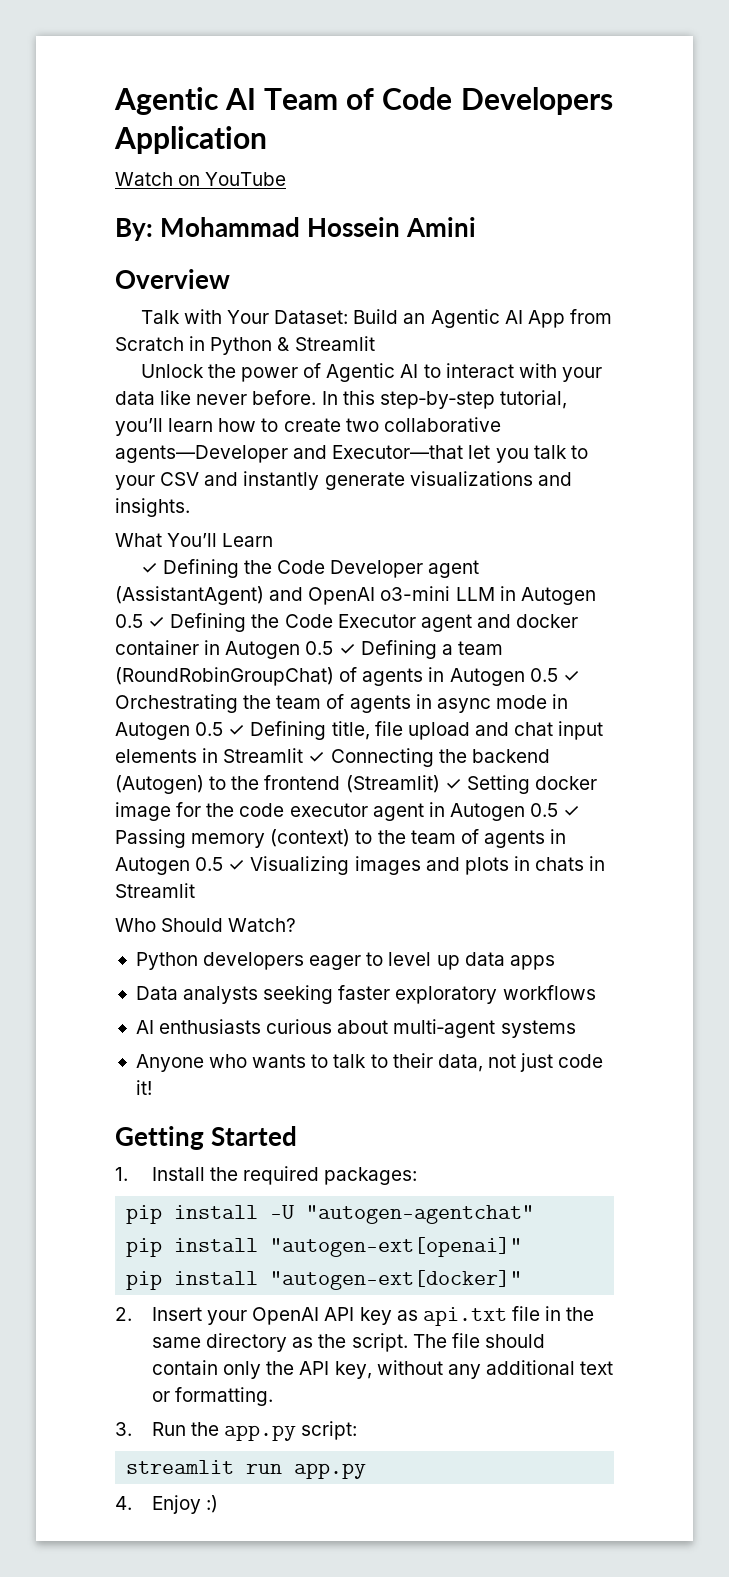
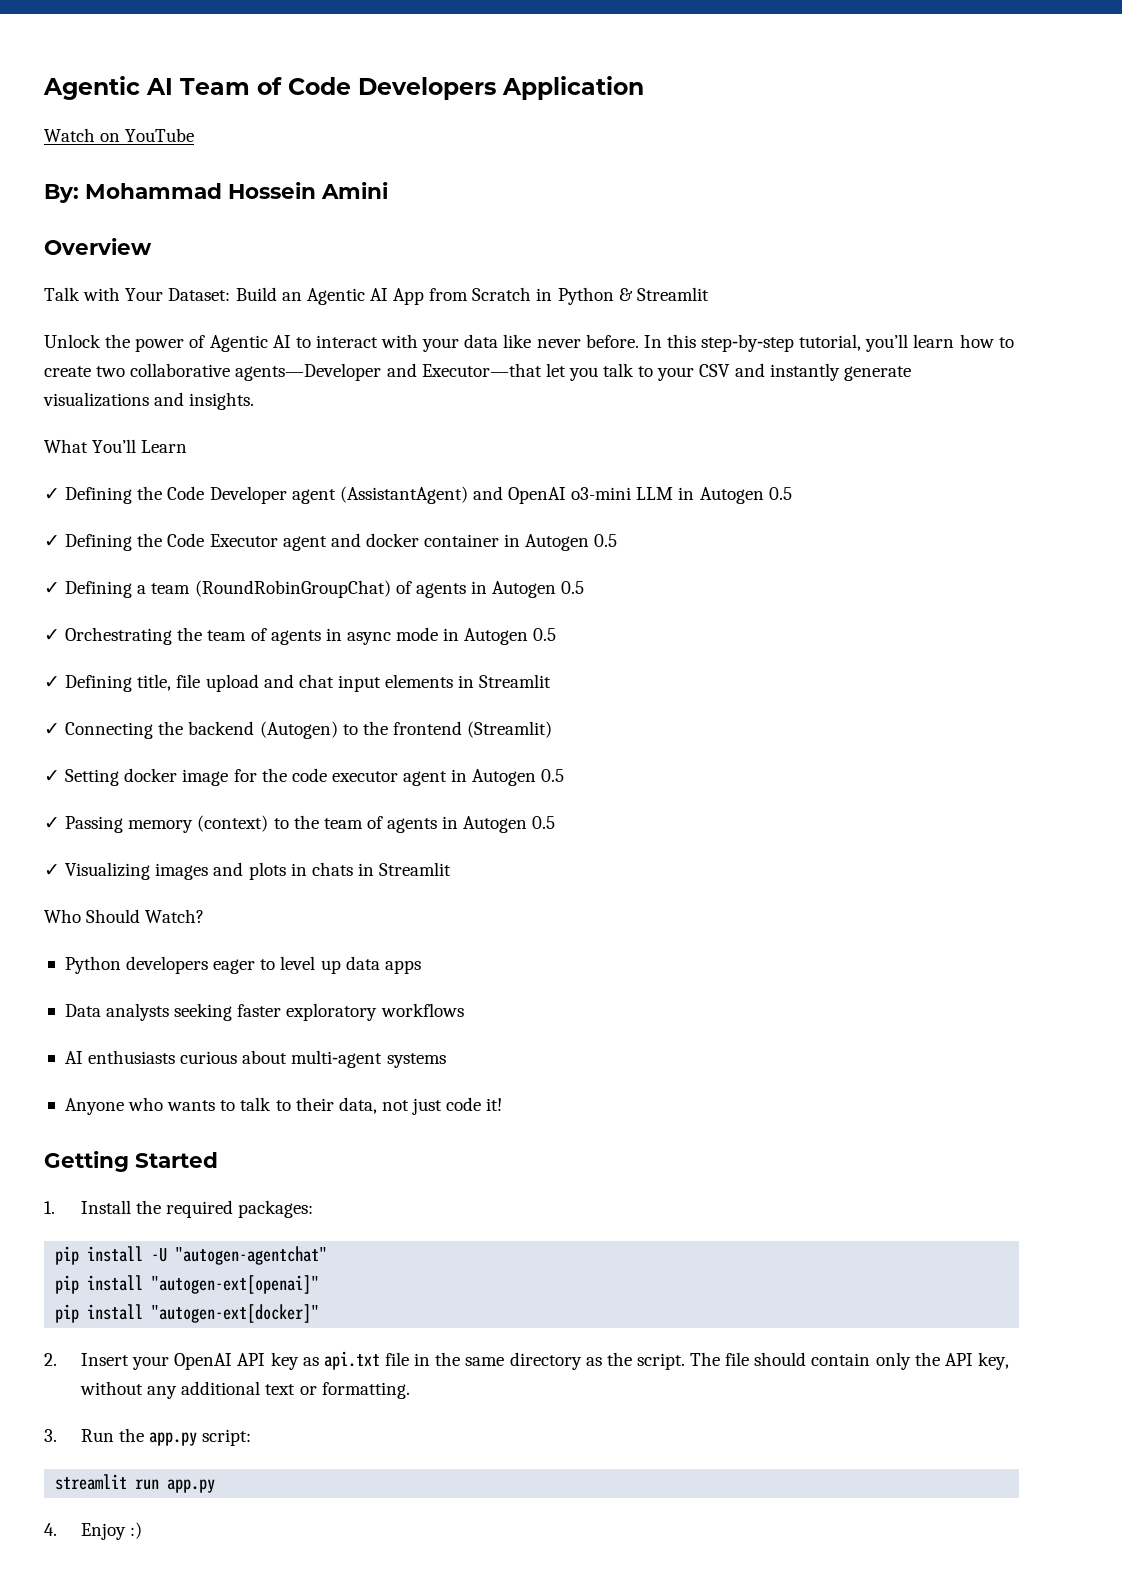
- ✓ Defining the Code Developer agent (AssistantAgent) and OpenAI o3-mini LLM in Autogen 0.5 ✓ Defining the Code Executor agent and docker container in Autogen 0.5 ✓ Defining a team (RoundRobinGroupChat) of agents in Autogen 0.5 ✓ Orchestrating the team of agents in async mode in Autogen 0.5 ✓ Defining title, file upload and chat input elements in Streamlit ✓ Connecting the backend (Autogen) to the frontend (Streamlit) ✓ Setting docker image for the code executor agent in Autogen 0.5 ✓ Passing memory (context) to the team of agents in Autogen 0.5 ✓ Visualizing images and plots in chats in Streamlit
+ ✓ Defining the Code Developer agent (AssistantAgent) and OpenAI o3-mini LLM in Autogen 0.5
+ ✓ Defining the Code Executor agent and docker container in Autogen 0.5
+ ✓ Defining a team (RoundRobinGroupChat) of agents in Autogen 0.5
+ ✓ Orchestrating the team of agents in async mode in Autogen 0.5
+ ✓ Defining title, file upload and chat input elements in Streamlit
+ ✓ Connecting the backend (Autogen) to the frontend (Streamlit)
+ ✓ Setting docker image for the code executor agent in Autogen 0.5
+ ✓ Passing memory (context) to the team of agents in Autogen 0.5
+ ✓ Visualizing images and plots in chats in Streamlit

